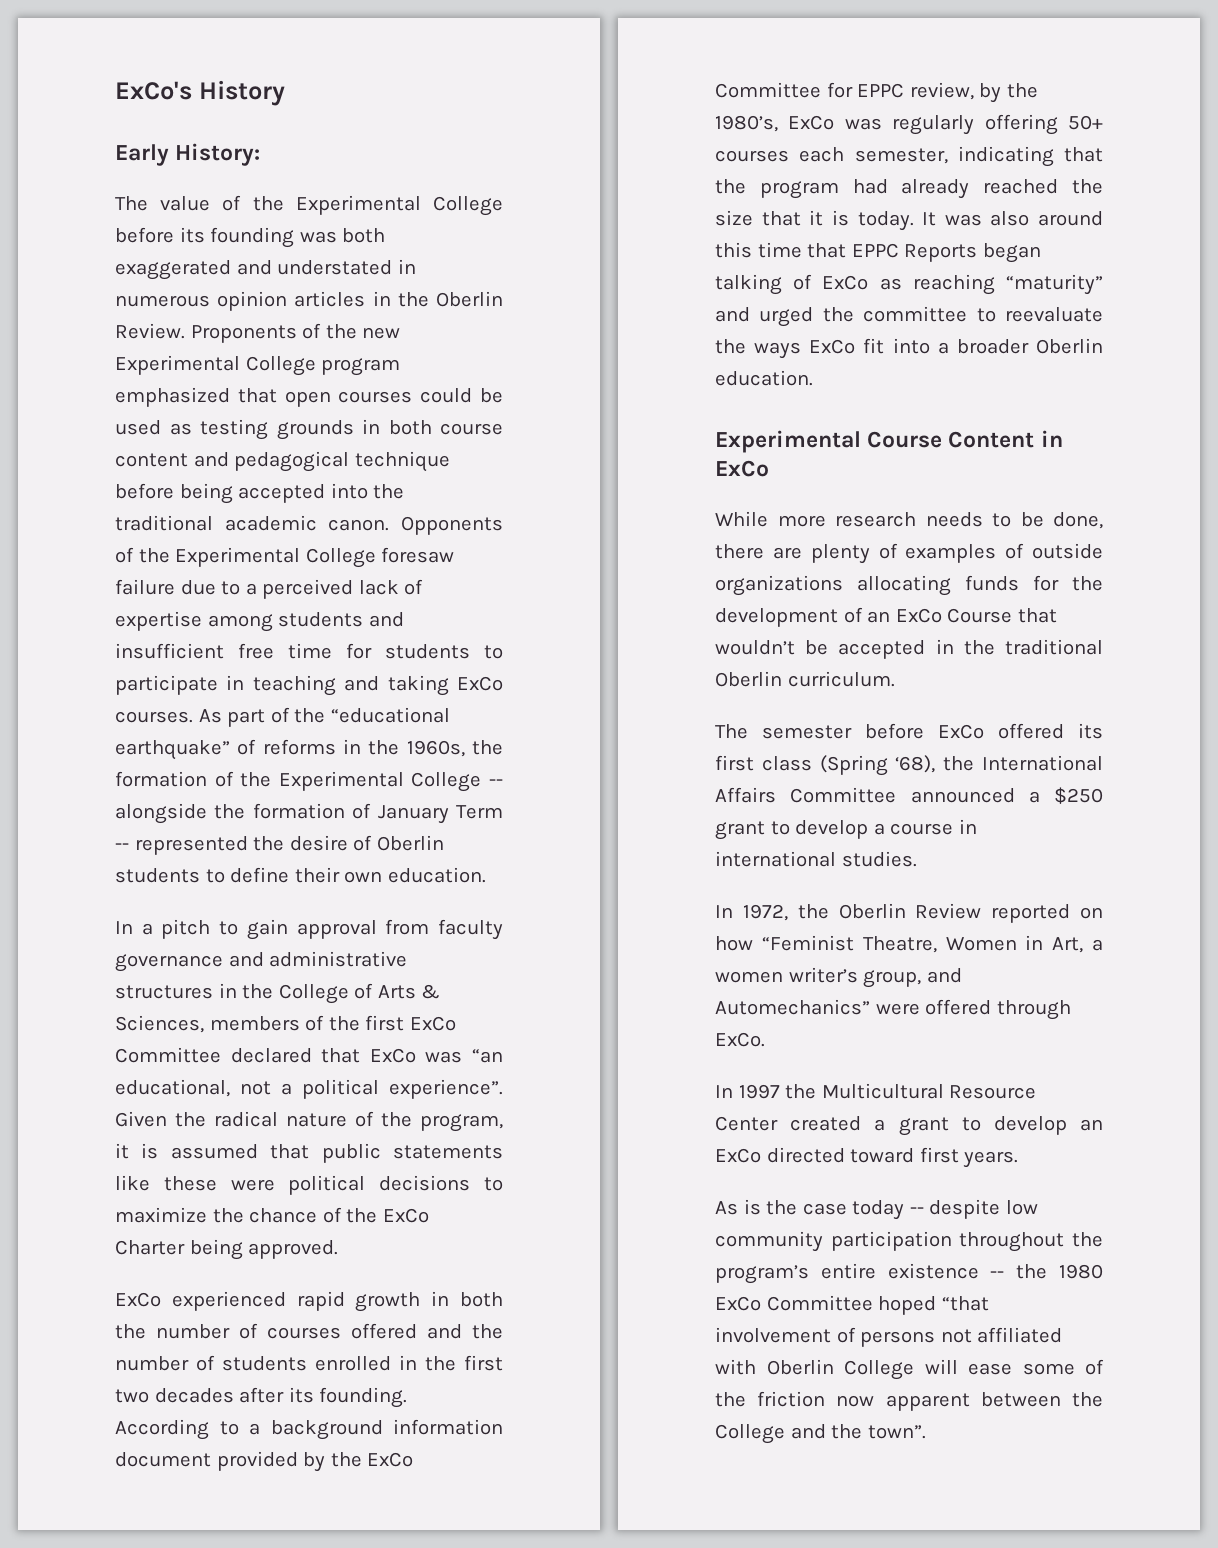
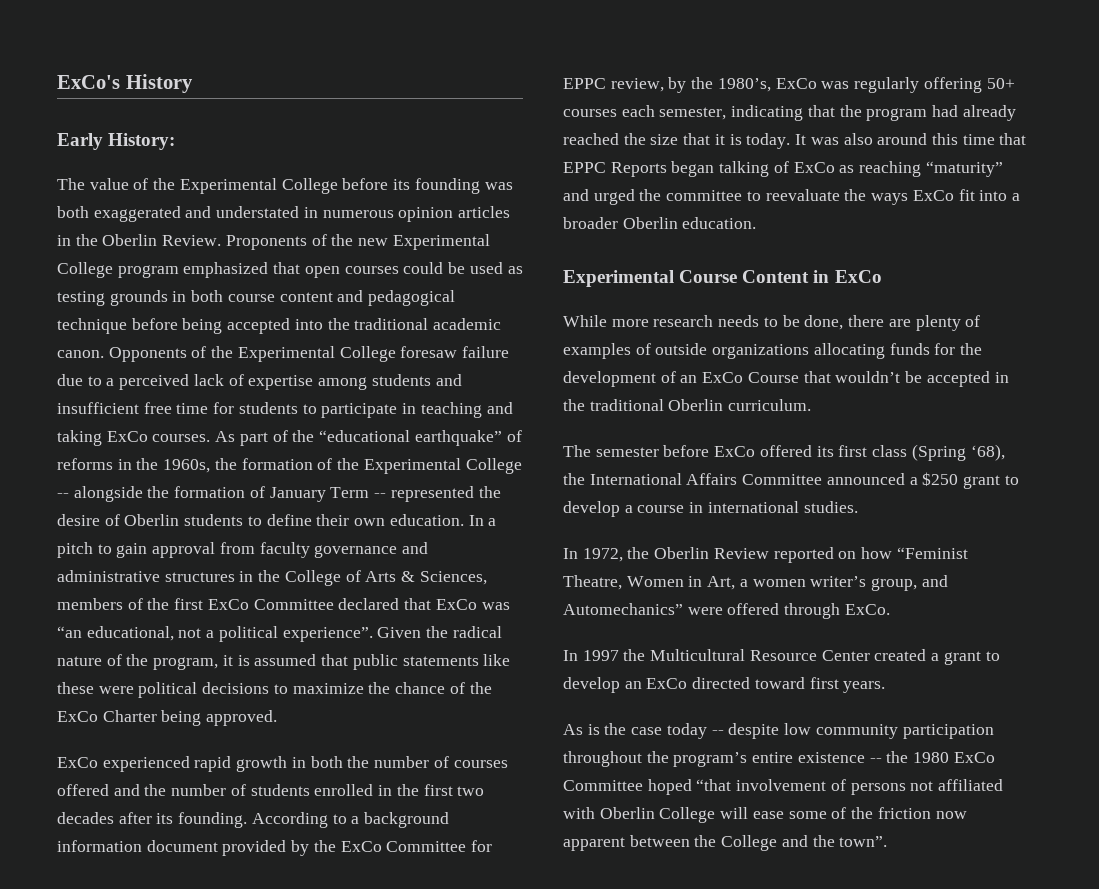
- As part of the “educational earthquake” of reforms in the 1960s, the formation of the Experimental College -- alongside the formation of January Term -- represented the desire of Oberlin students to define their own education.
- In a pitch to gain approval from faculty governance and administrative structures in the College of Arts & Sciences, members of the first ExCo Committee declared that ExCo was “an educational, not a political experience”.
+ As part of the “educational earthquake” of reforms in the 1960s, the formation of the Experimental College -- alongside the formation of January Term -- represented the desire of Oberlin students to define their own education. In a pitch to gain approval from faculty governance and administrative structures in the College of Arts & Sciences, members of the first ExCo Committee declared that ExCo was “an educational, not a political experience”.

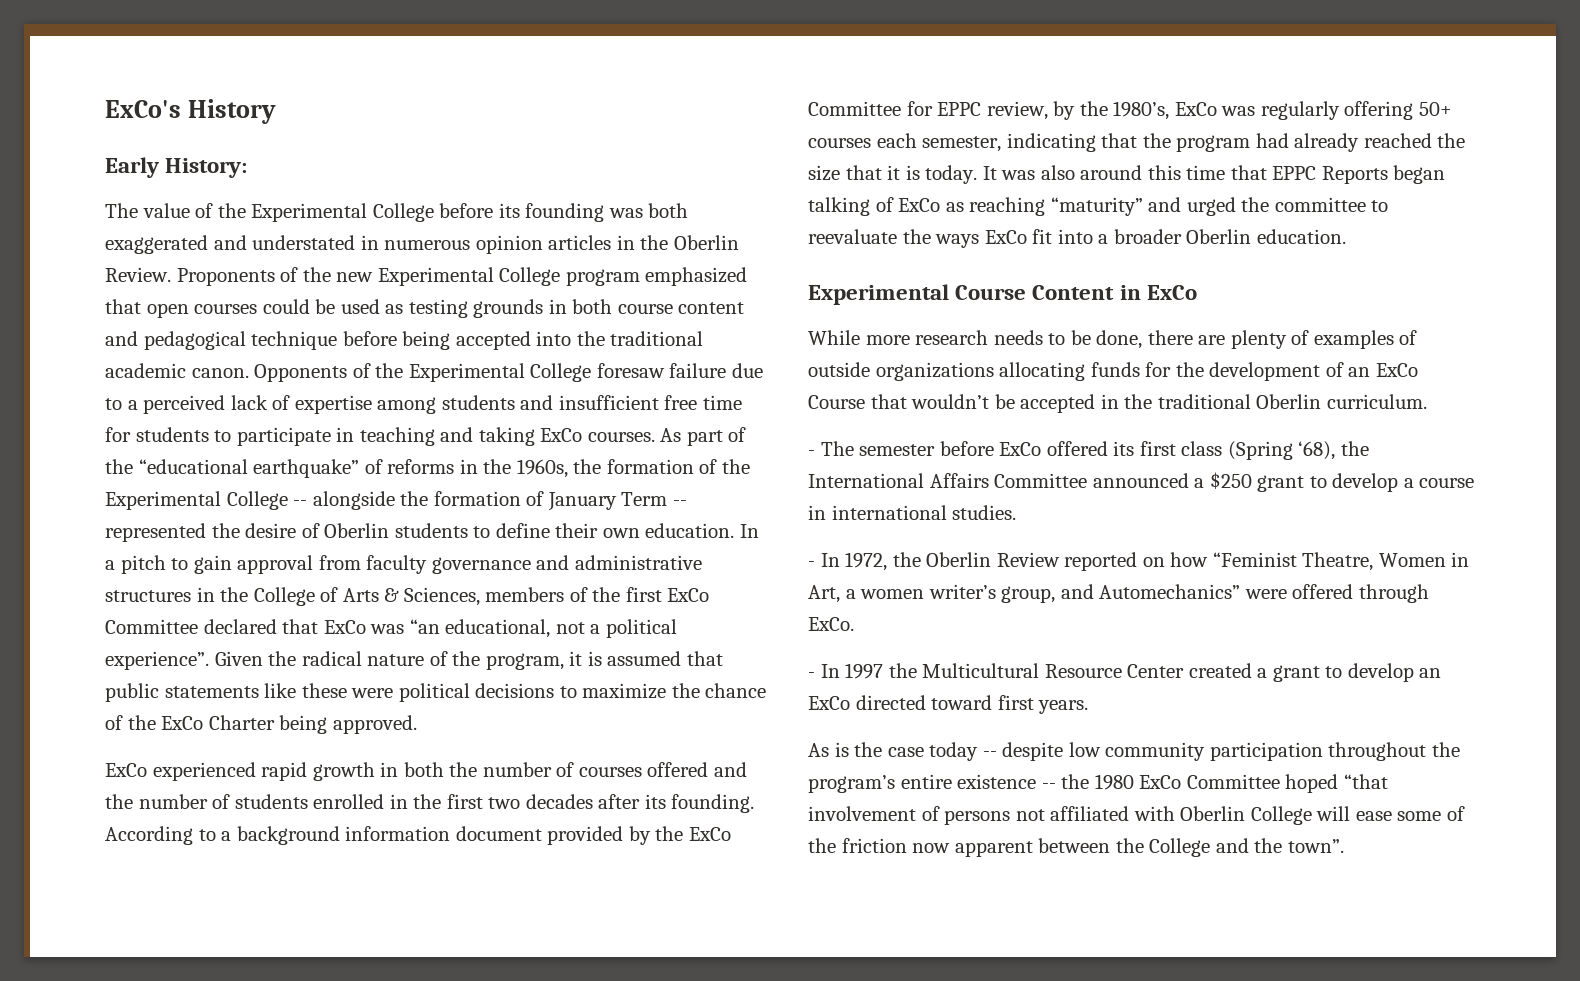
- The semester before ExCo offered its first class (Spring ‘68), the International Affairs Committee announced a $250 grant to develop a course in international studies.
+ - The semester before ExCo offered its first class (Spring ‘68), the International Affairs Committee announced a $250 grant to develop a course in international studies.
- In 1972, the Oberlin Review reported on how “Feminist Theatre, Women in Art, a women writer’s group, and Automechanics” were offered through ExCo.
+ - In 1972, the Oberlin Review reported on how “Feminist Theatre, Women in Art, a women writer’s group, and Automechanics” were offered through ExCo.
- In 1997 the Multicultural Resource Center created a grant to develop an ExCo directed toward first years.
+ - In 1997 the Multicultural Resource Center created a grant to develop an ExCo directed toward first years.

